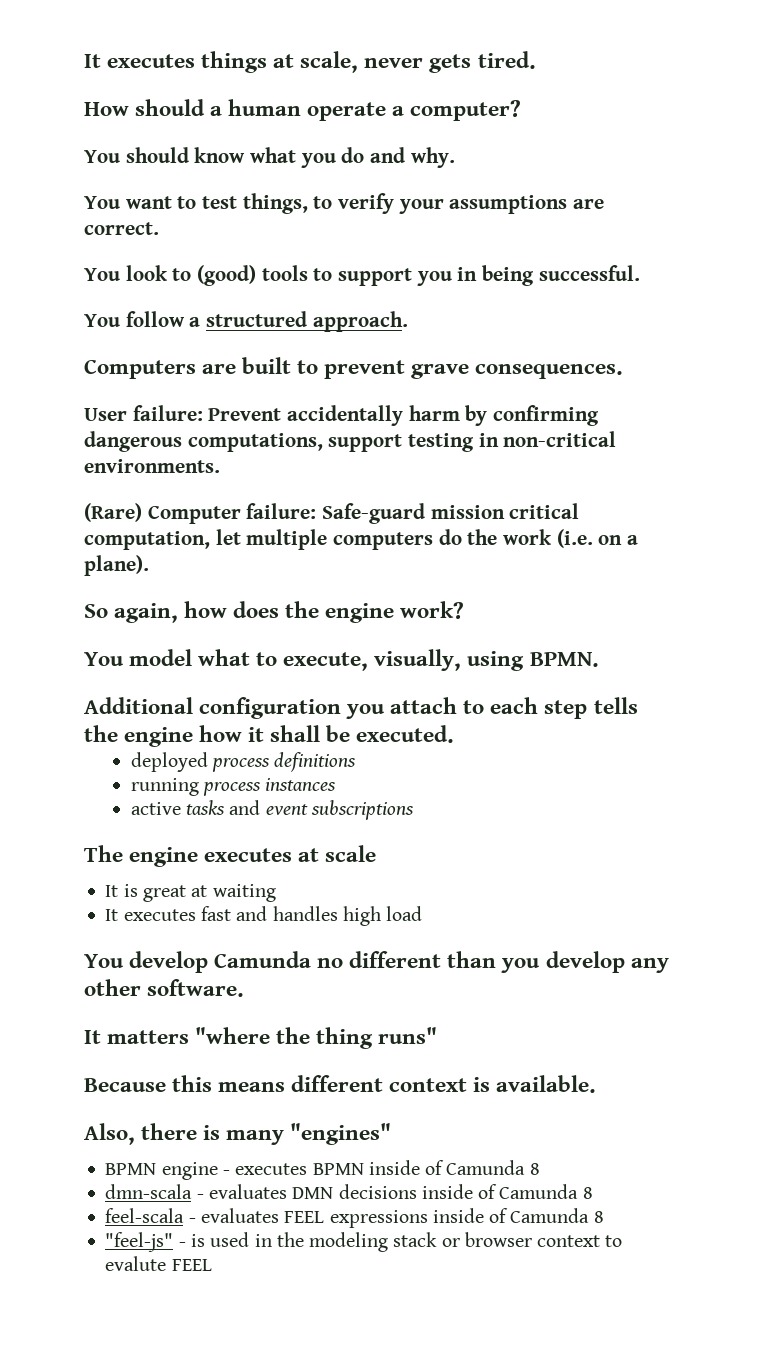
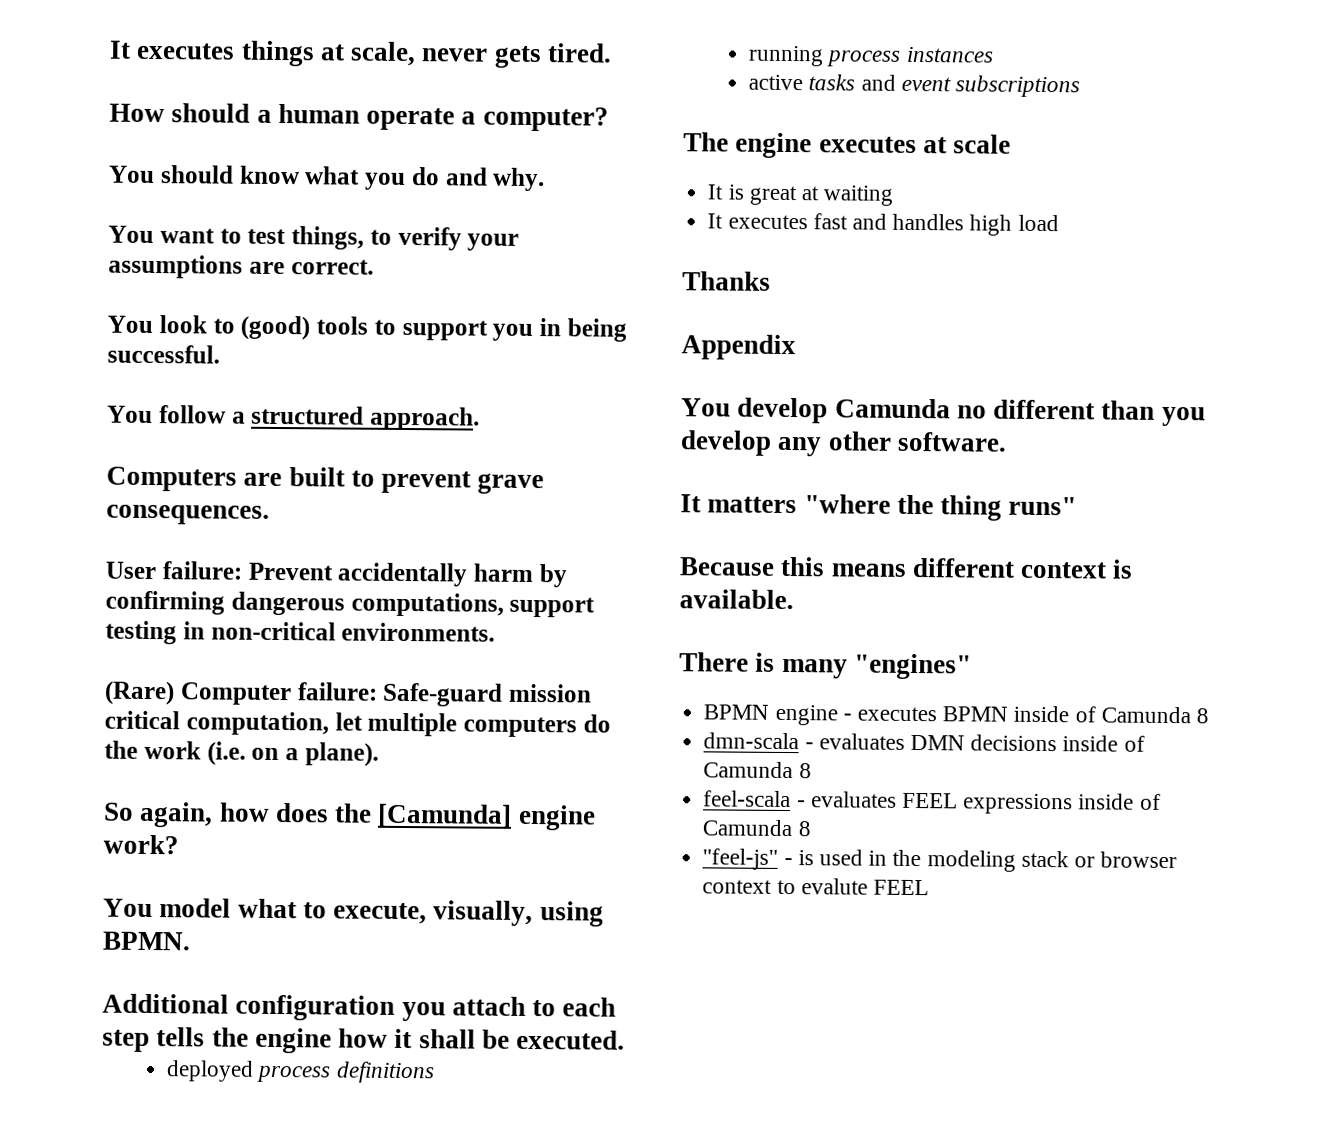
- So again, how does the engine work?
+ So again, how does the [Camunda] engine work?
+ Thanks
+ Appendix
- Also, there is many "engines"
+ There is many "engines"

